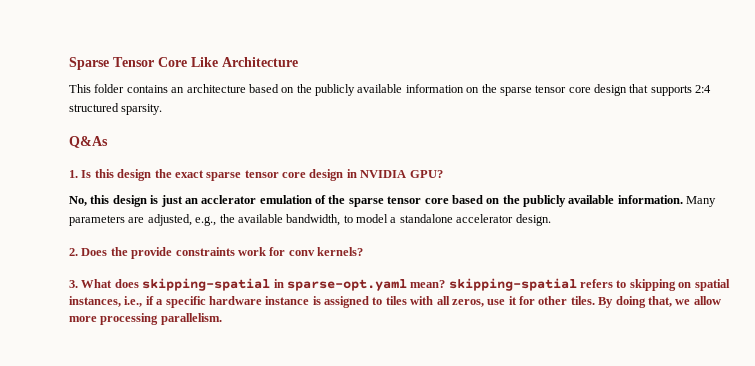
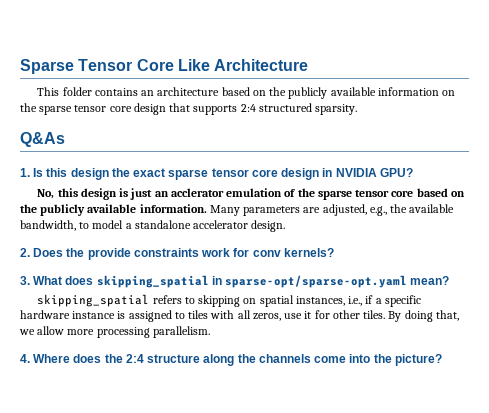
- 3. What does skipping-spatial in sparse-opt.yaml mean? skipping-spatial refers to skipping on spatial instances, i.e., if a specific hardware instance is assigned to tiles with all zeros, use it for other tiles.
+ 3. What does skipping_spatial in sparse-opt/sparse-opt.yaml mean?
+ skipping_spatial refers to skipping on spatial instances, i.e., if a specific hardware instance is assigned to tiles with all zeros, use it for other tiles.
+ 4. Where does the 2:4 structure along the channels come into the picture?

